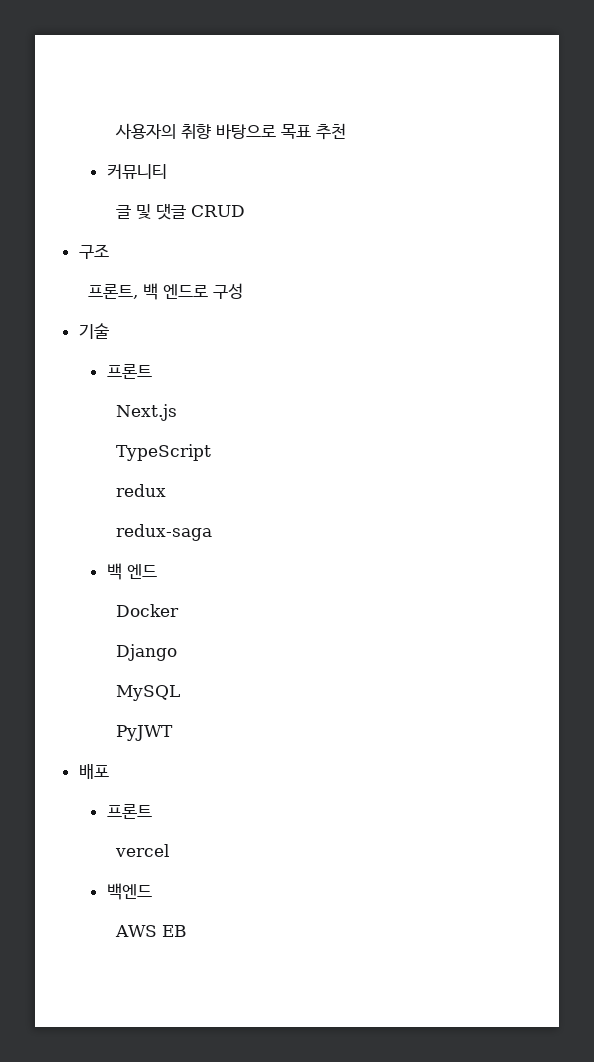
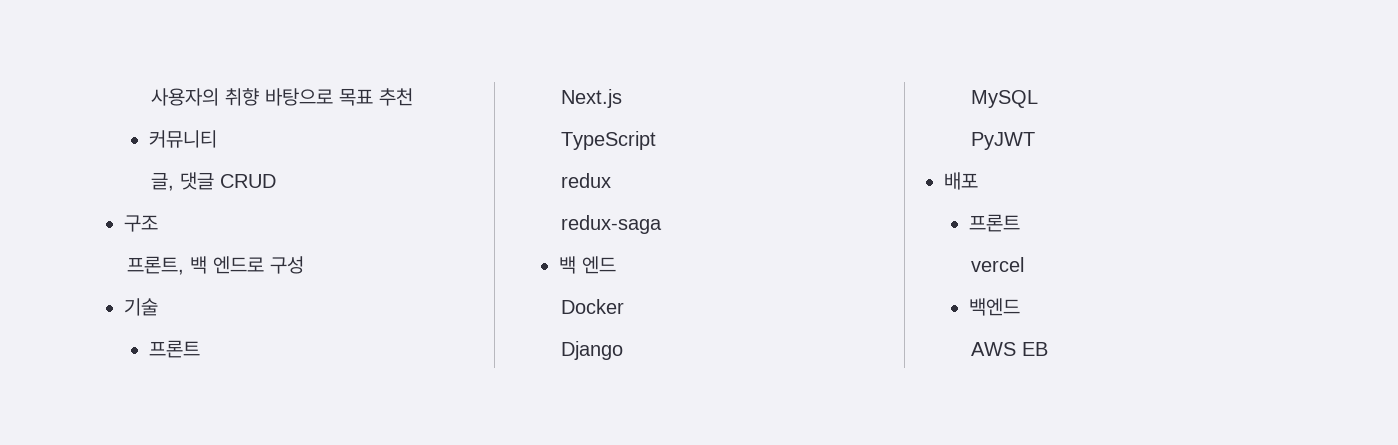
- 글 및 댓글 CRUD
+ 글, 댓글 CRUD

